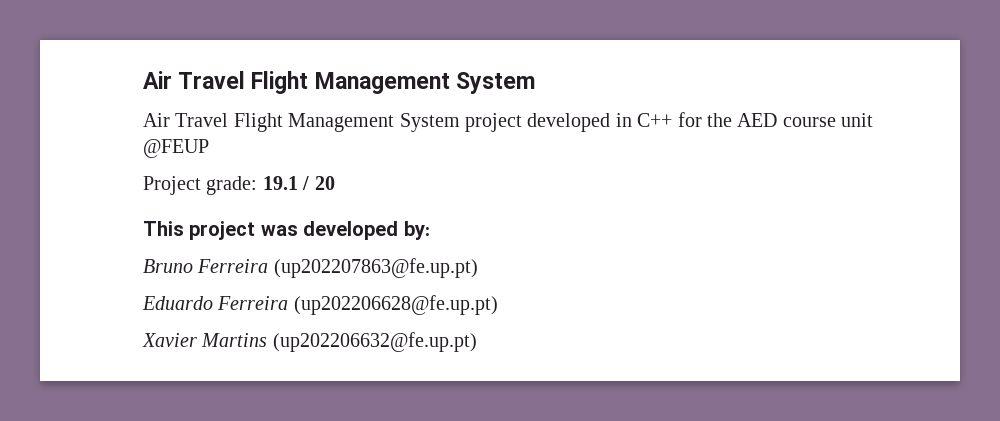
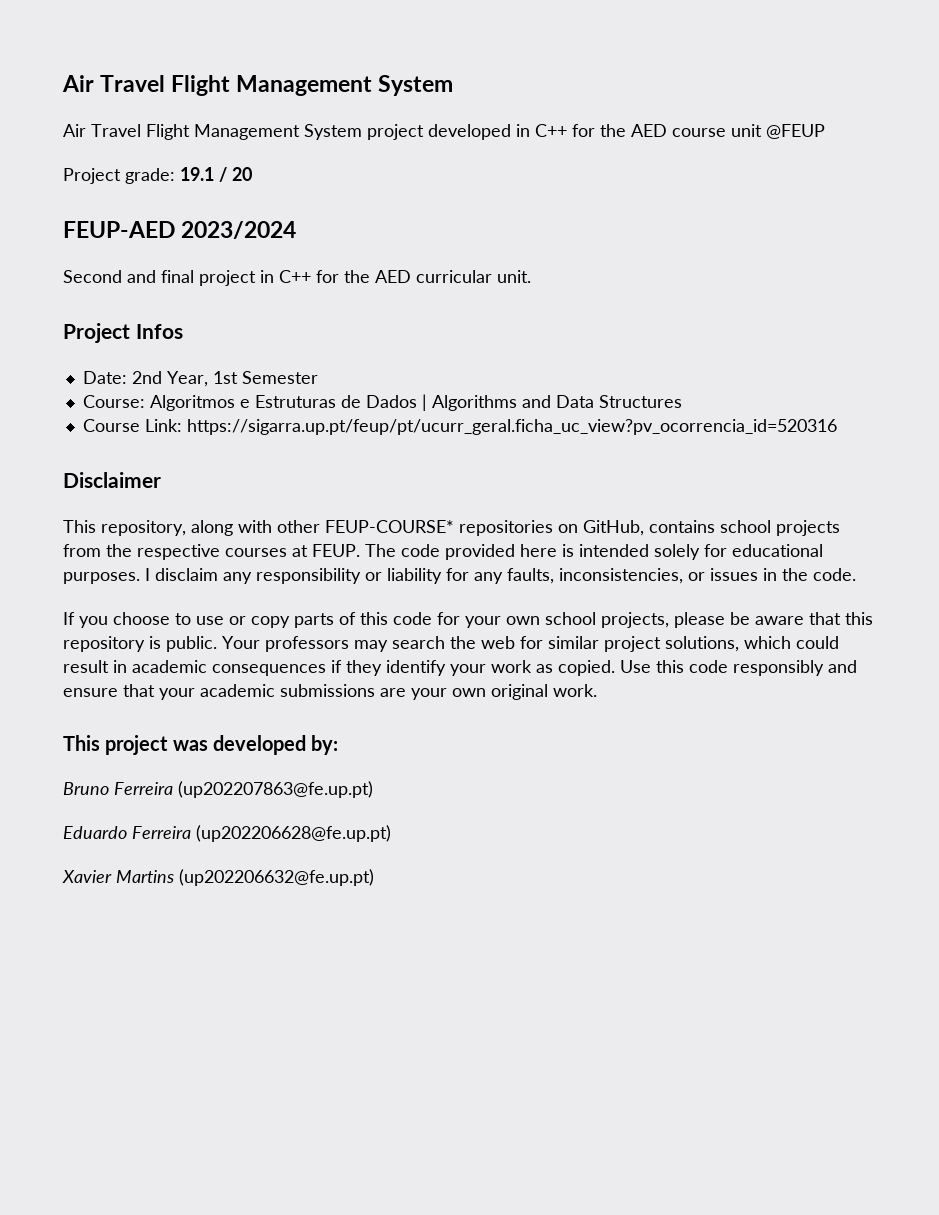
+ FEUP-AED 2023/2024
+ Second and final project in C++ for the AED curricular unit.
+ Project Infos
+ Date: 2nd Year, 1st Semester
+ Course: Algoritmos e Estruturas de Dados | Algorithms and Data Structures
+ Course Link: https://sigarra.up.pt/feup/pt/ucurr_geral.ficha_uc_view?pv_ocorrencia_id=520316
+ Disclaimer
+ This repository, along with other FEUP-COURSE* repositories on GitHub, contains school projects from the respective courses at FEUP. The code provided here is intended solely for educational purposes. I disclaim any responsibility or liability for any faults, inconsistencies, or issues in the code.
+ If you choose to use or copy parts of this code for your own school projects, please be aware that this repository is public. Your professors may search the web for similar project solutions, which could result in academic consequences if they identify your work as copied. Use this code responsibly and ensure that your academic submissions are your own original work.

